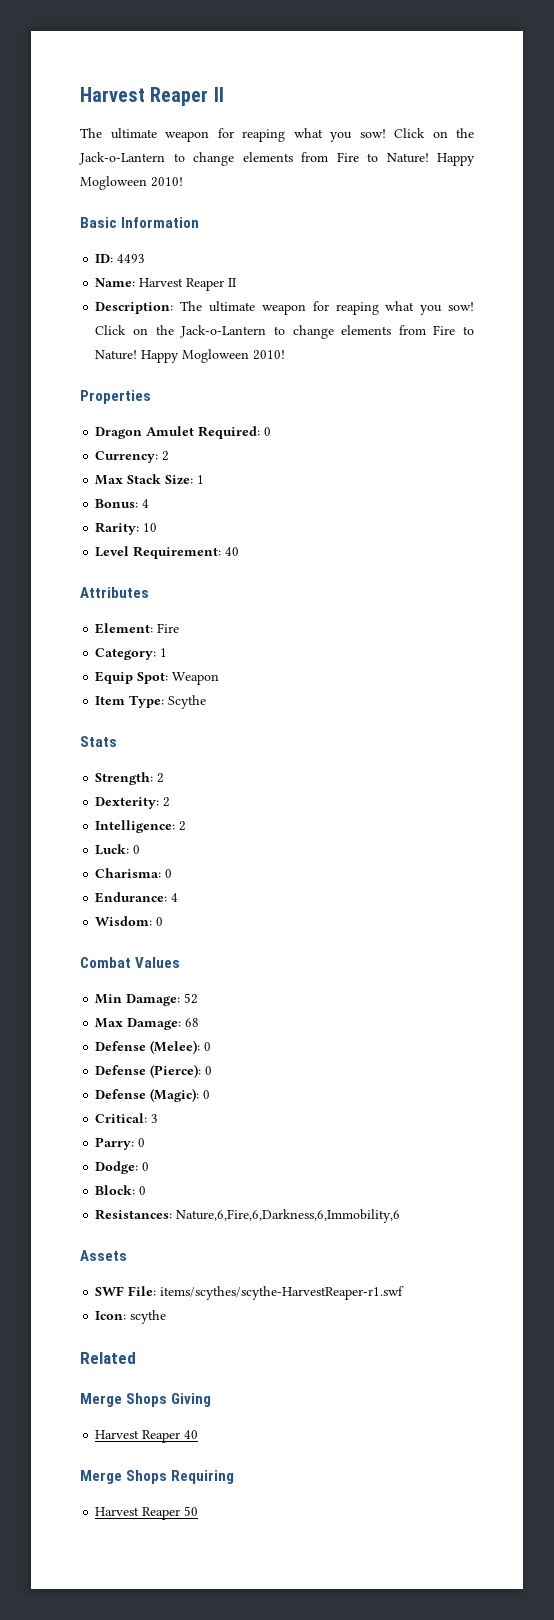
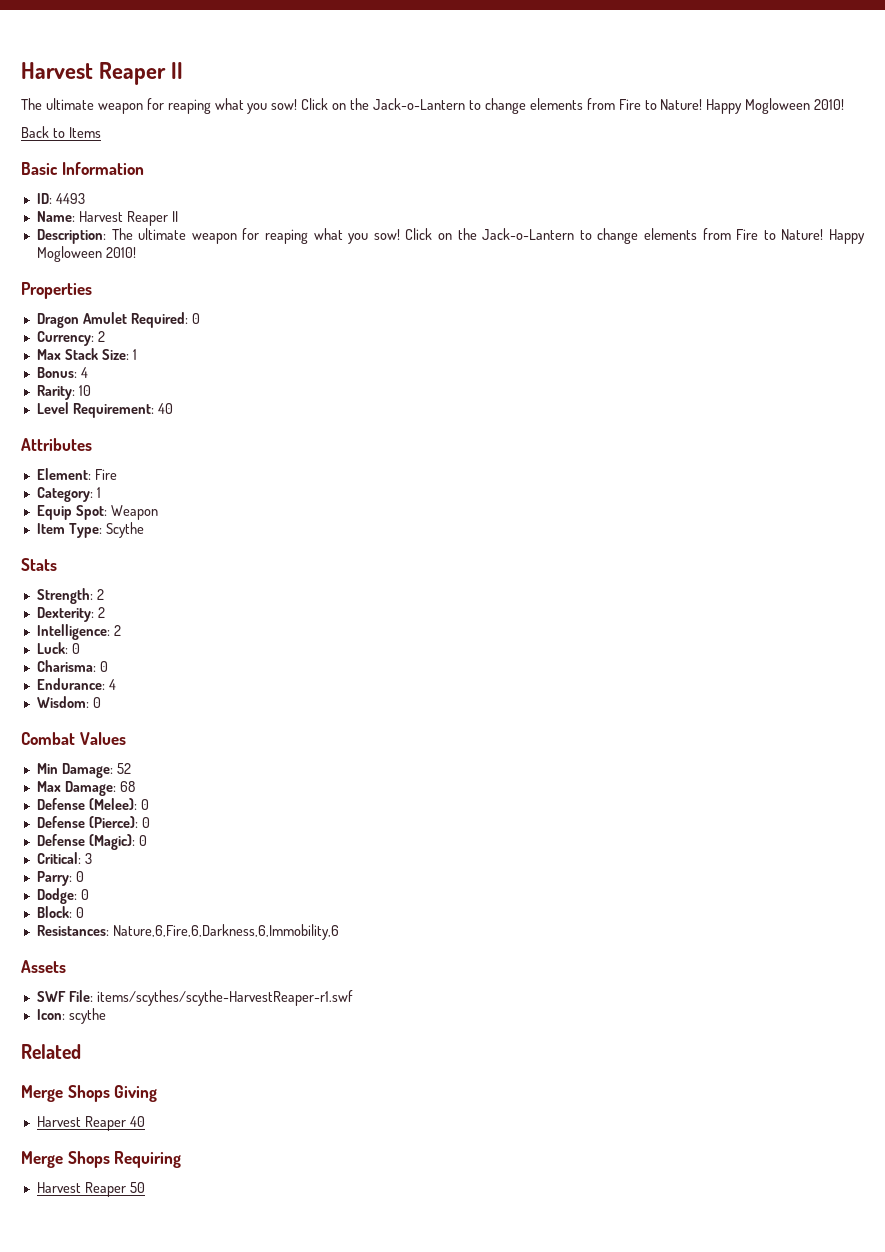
+ Back to Items

